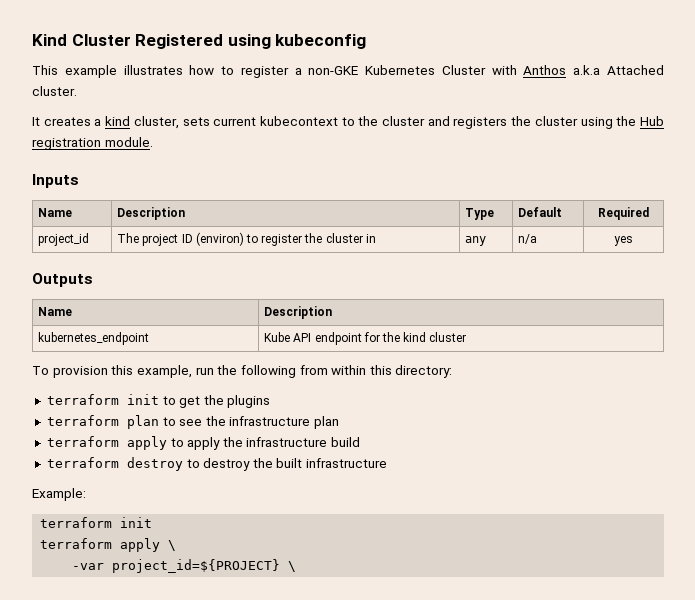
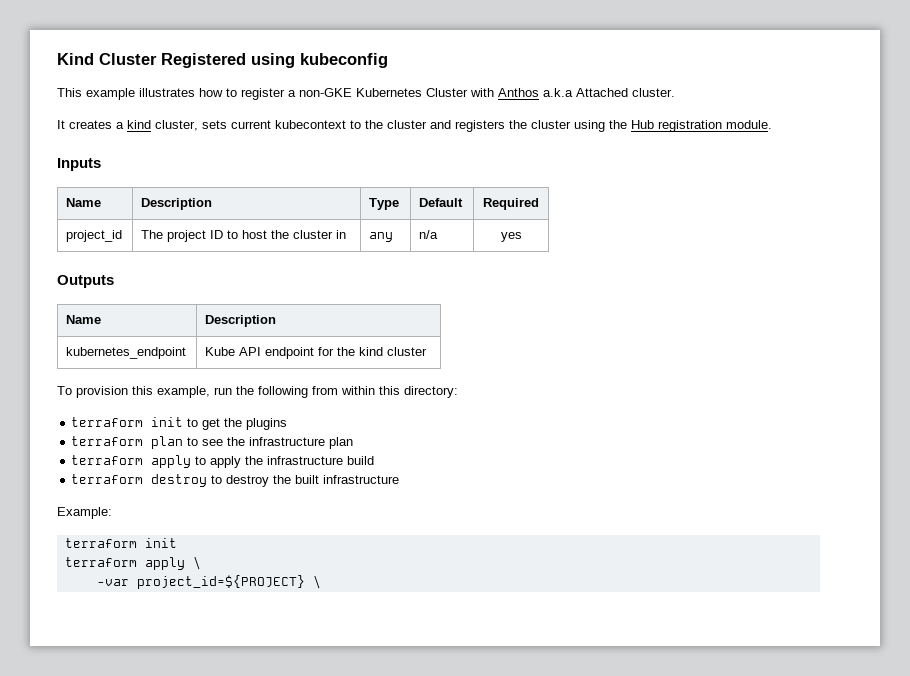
- project_id | The project ID (environ) to register the cluster in | any | n/a | yes
+ project_id | The project ID to host the cluster in | any | n/a | yes

